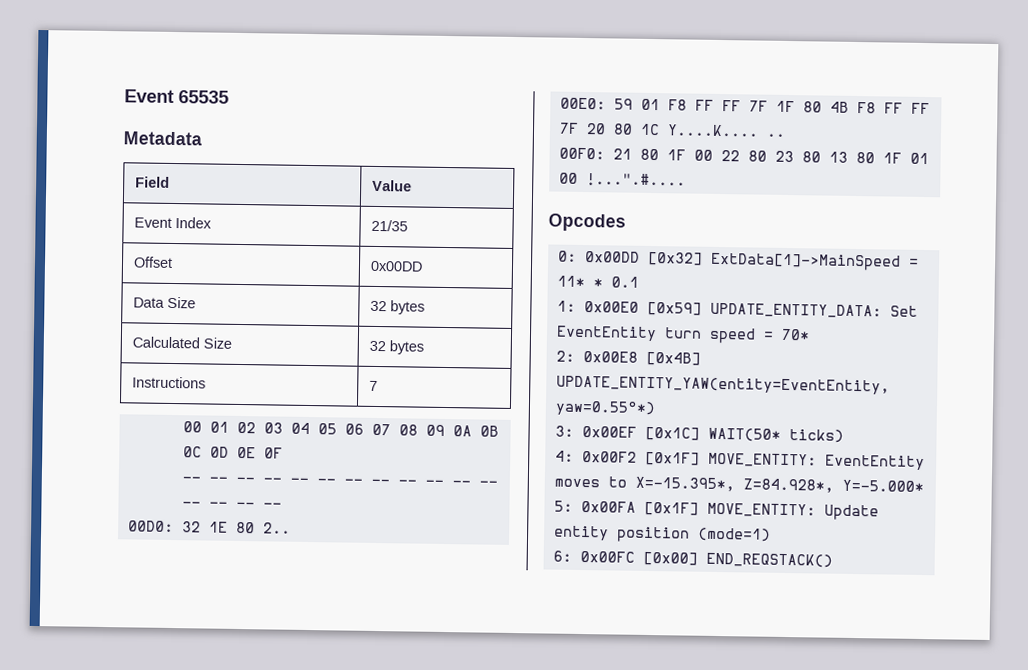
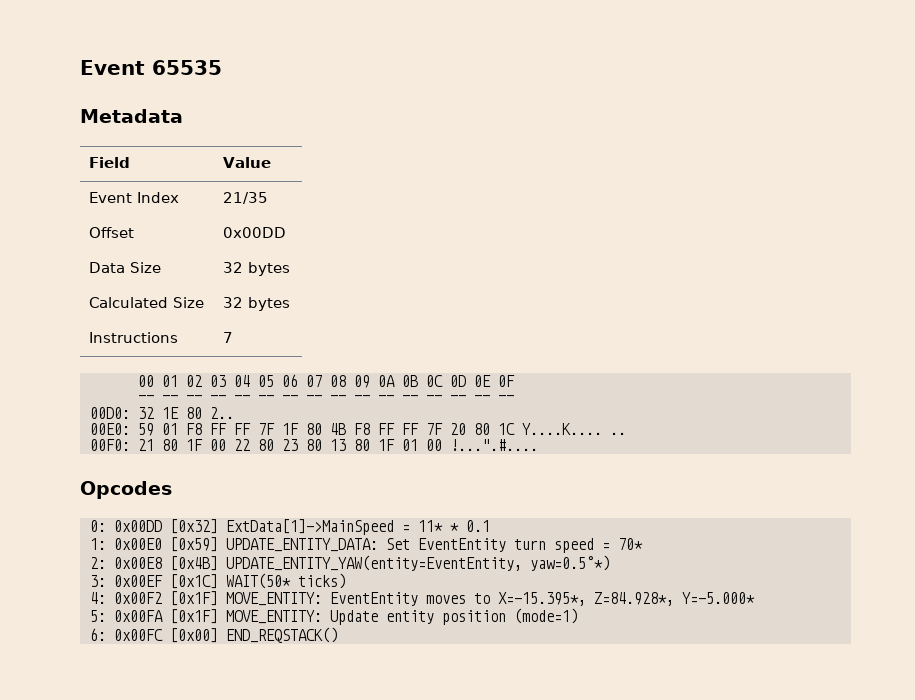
- 2: 0x00E8 [0x4B] UPDATE_ENTITY_YAW(entity=EventEntity, yaw=0.55°*)
+ 2: 0x00E8 [0x4B] UPDATE_ENTITY_YAW(entity=EventEntity, yaw=0.5°*)

